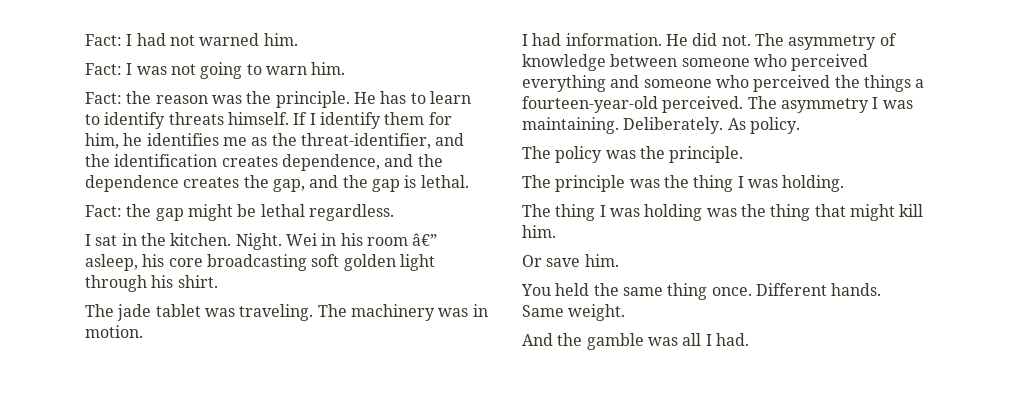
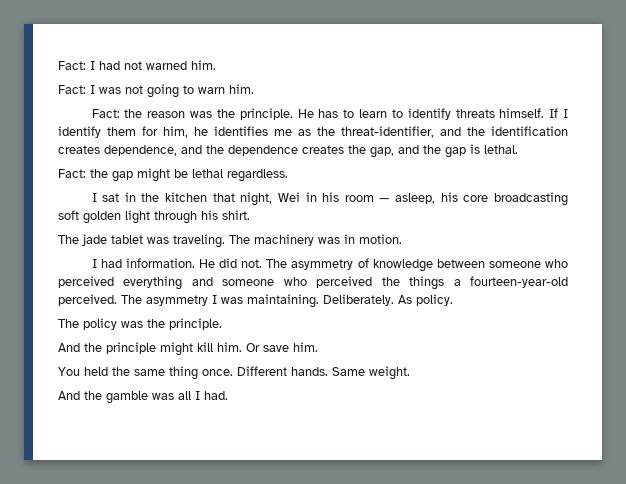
- I sat in the kitchen. Night. Wei in his room â€” asleep, his core broadcasting soft golden light through his shirt.
+ I sat in the kitchen that night, Wei in his room — asleep, his core broadcasting soft golden light through his shirt.
- The principle was the thing I was holding.
- The thing I was holding was the thing that might kill him.
- Or save him.
+ And the principle might kill him. Or save him.

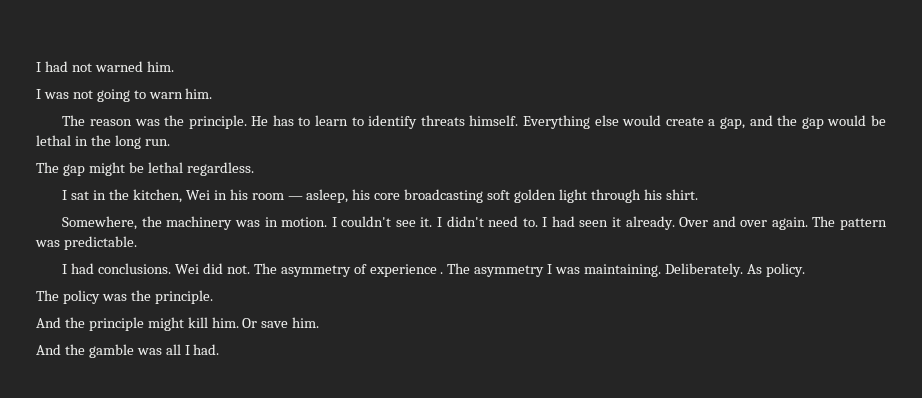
- Fact: I had not warned him.
+ I had not warned him.
- Fact: I was not going to warn him.
+ I was not going to warn him.
- Fact: the reason was the principle.
+ The reason was the principle.
- If I identify them for him, he identifies me as the threat-identifier, and the identification creates dependence, and the dependence creates the gap, and the gap is lethal.
- Fact: the gap might be lethal regardless.
+ Everything else would create a gap, and the gap would be lethal in the long run.
+ The gap might be lethal regardless.
- I sat in the kitchen that night, Wei in his room — asleep, his core broadcasting soft golden light through his shirt.
+ I sat in the kitchen, Wei in his room — asleep, his core broadcasting soft golden light through his shirt.
- The jade tablet was traveling. The machinery was in motion.
- I had information. He did not.
+ Somewhere, the machinery was in motion. I couldn't see it. I didn't need to. I had seen it already. Over and over again. The pattern was predictable.
+ I had conclusions. Wei did not.
- The asymmetry of knowledge between someone who perceived everything and someone who perceived the things a fourteen-year-old perceived.
+ The asymmetry of experience .
- You held the same thing once. Different hands. Same weight.

